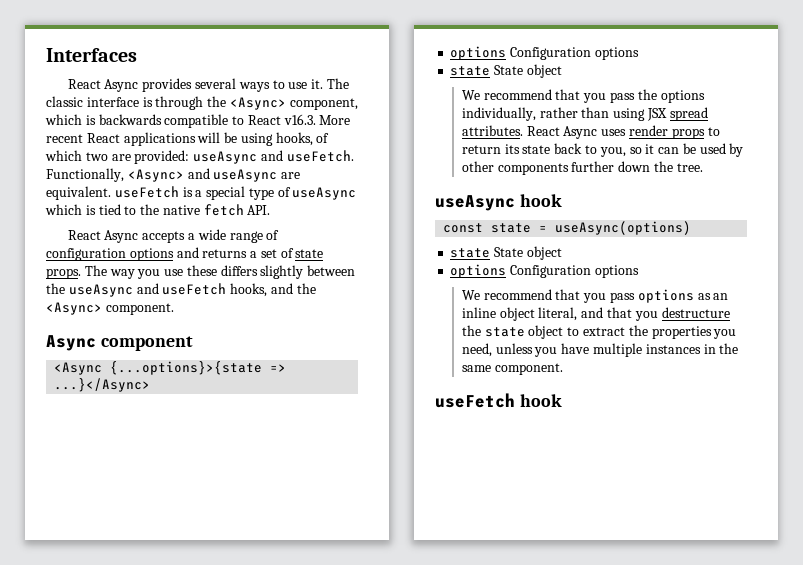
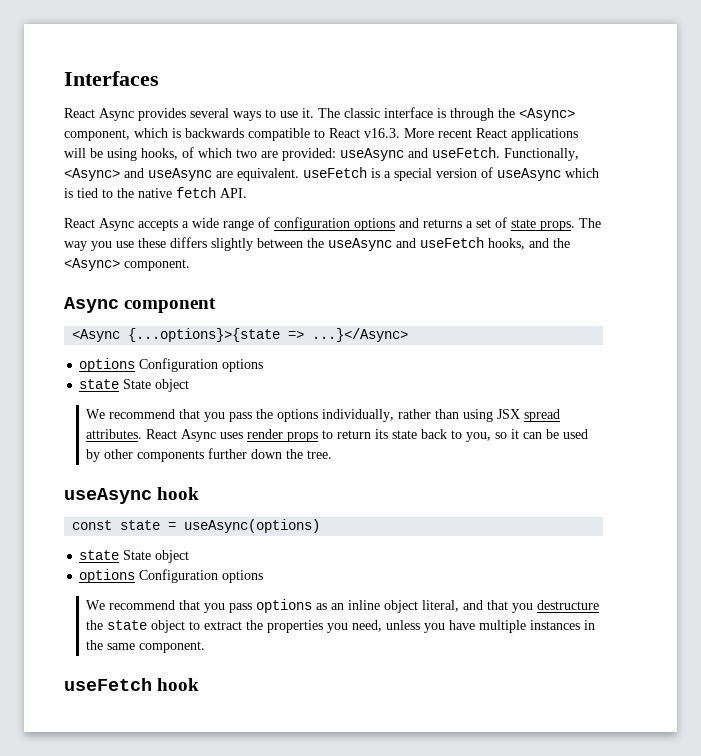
- Functionally, <Async> and useAsync are equivalent. useFetch is a special type of useAsync which is tied to the native fetch API.
+ Functionally, <Async> and useAsync are equivalent. useFetch is a special version of useAsync which is tied to the native fetch API.

